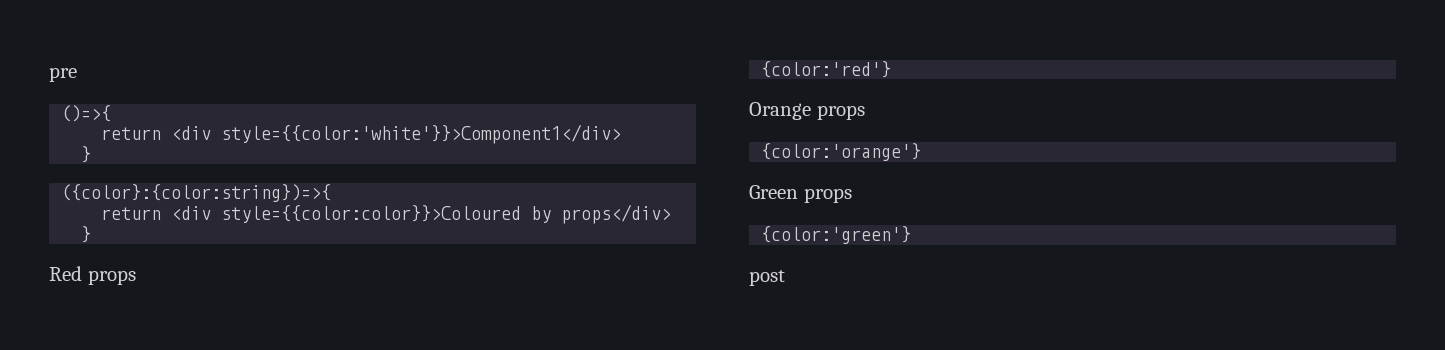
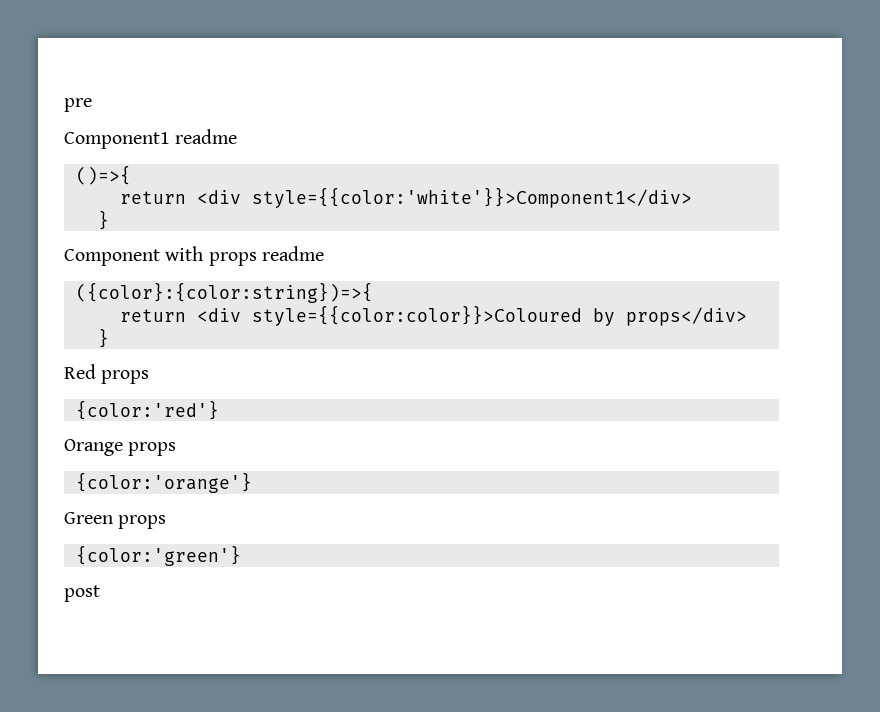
+ Component1 readme
+ Component with props readme

